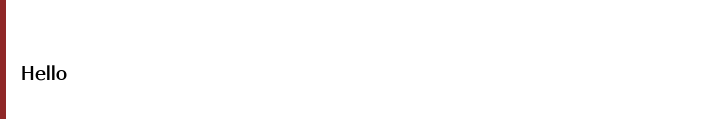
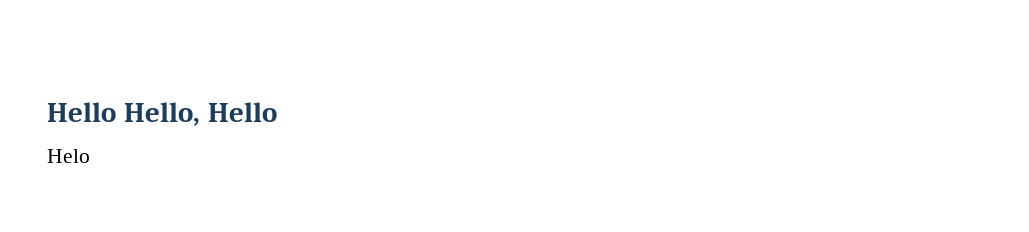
- Hello
+ Hello Hello, Hello
+ Helo

